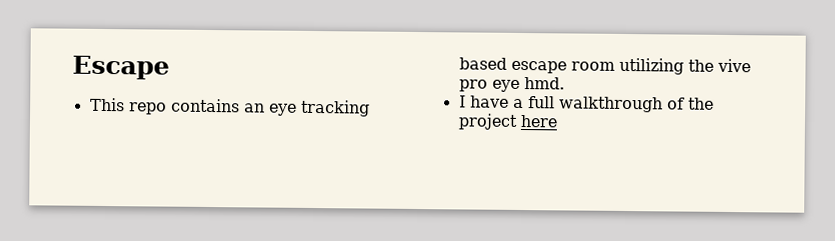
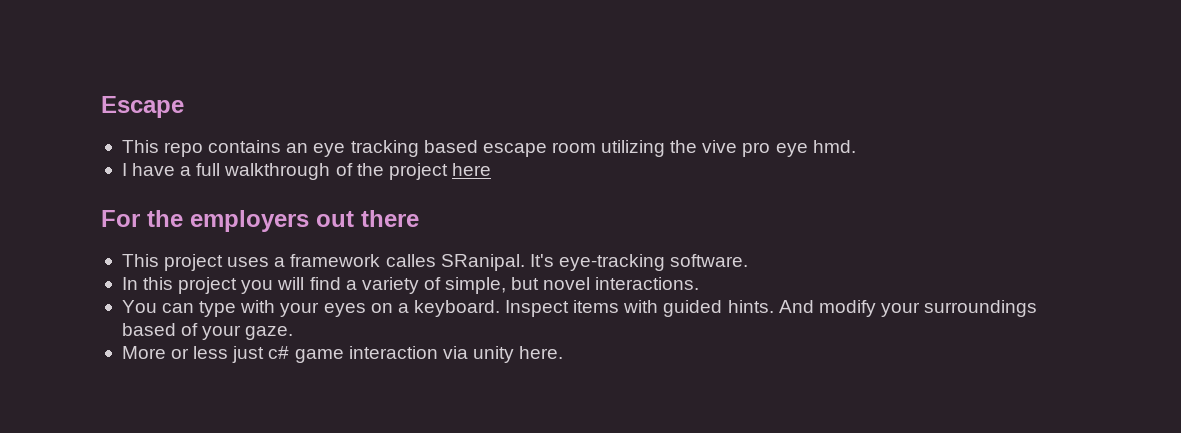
+ For the employers out there
+ This project uses a framework calles SRanipal. It's eye-tracking software.
+ In this project you will find a variety of simple, but novel interactions.
+ You can type with your eyes on a keyboard. Inspect items with guided hints. And modify your surroundings based of your gaze.
+ More or less just c# game interaction via unity here.

